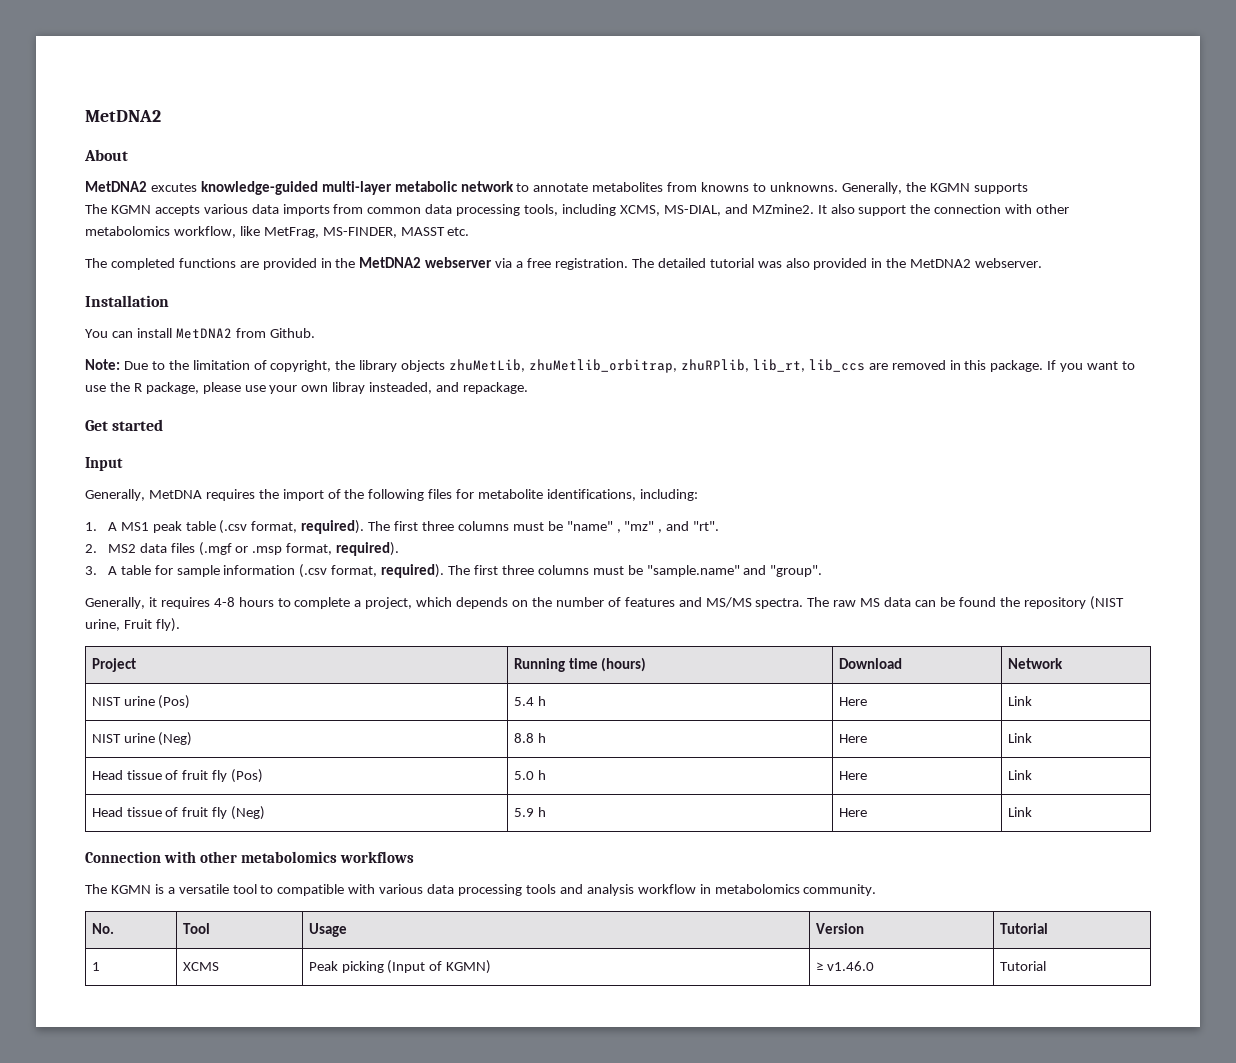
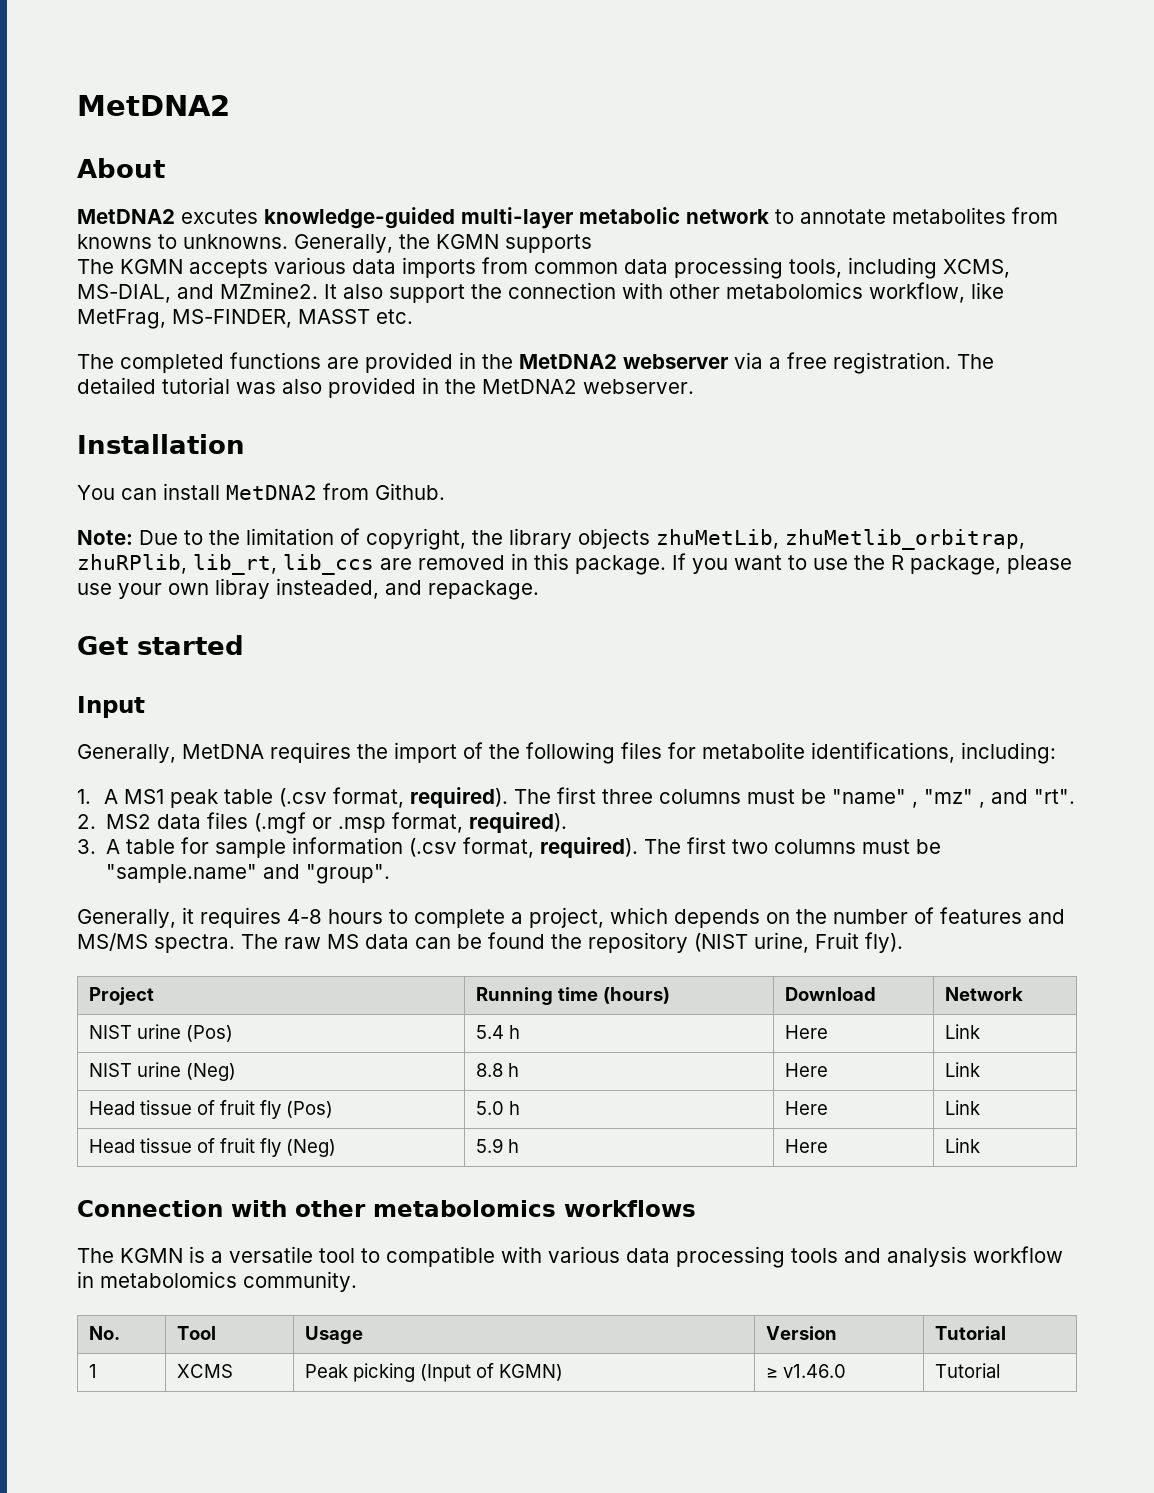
- The first three columns must be "sample.name" and "group".
+ The first two columns must be "sample.name" and "group".

